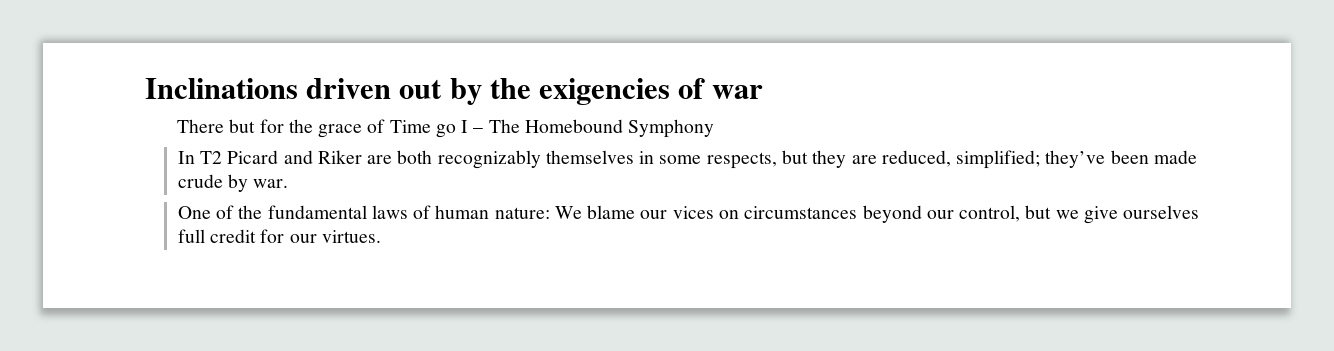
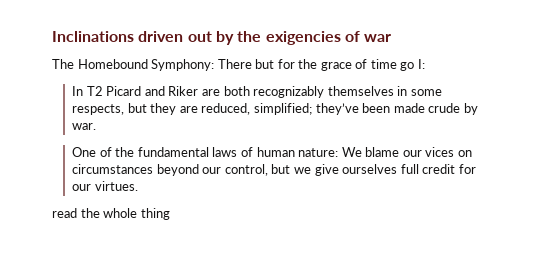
- There but for the grace of Time go I – The Homebound Symphony
+ The Homebound Symphony: There but for the grace of time go I:
+ read the whole thing

